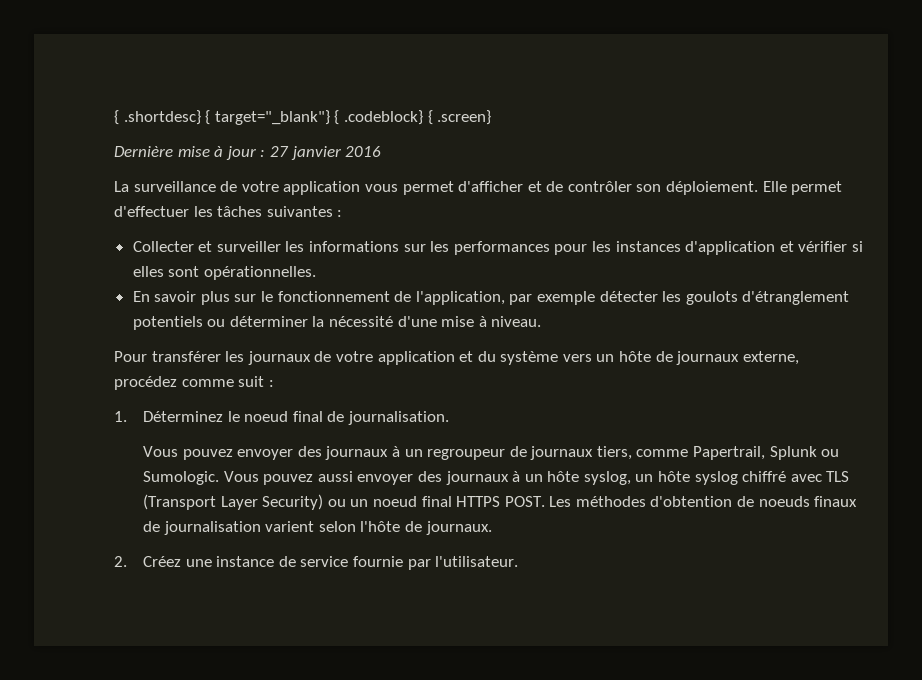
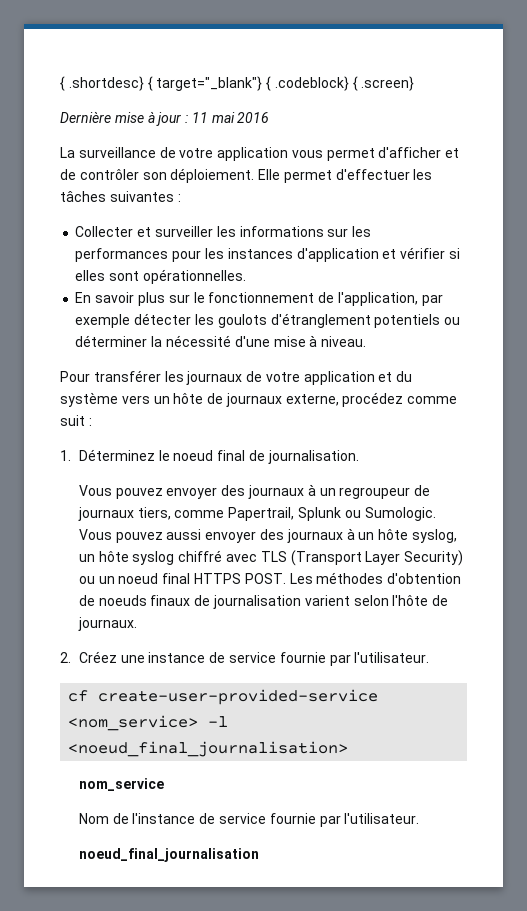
- Dernière mise à jour : 27 janvier 2016
+ Dernière mise à jour : 11 mai 2016
+ cf create-user-provided-service <nom_service> -l <noeud_final_journalisation>
+ nom_service
+ Nom de l'instance de service fournie par l'utilisateur.
+ noeud_final_journalisation

